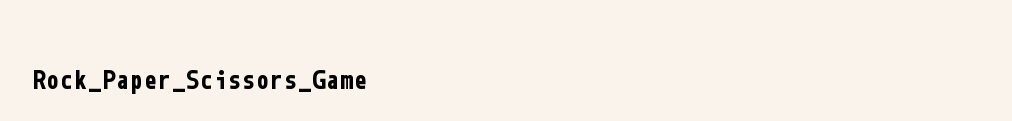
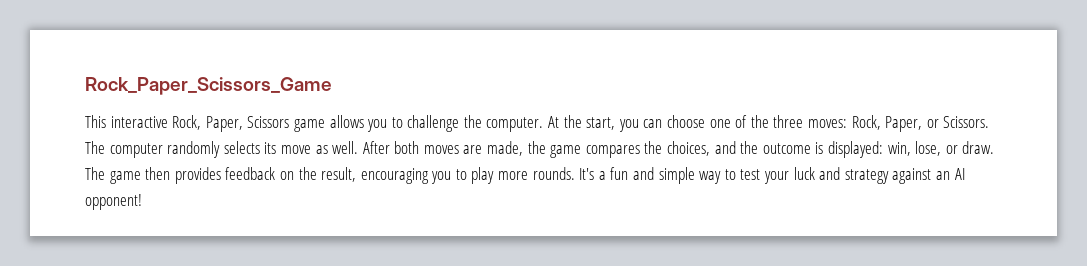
+ This interactive Rock, Paper, Scissors game allows you to challenge the computer. At the start, you can choose one of the three moves: Rock, Paper, or Scissors. The computer randomly selects its move as well. After both moves are made, the game compares the choices, and the outcome is displayed: win, lose, or draw. The game then provides feedback on the result, encouraging you to play more rounds. It's a fun and simple way to test your luck and strategy against an AI opponent!

